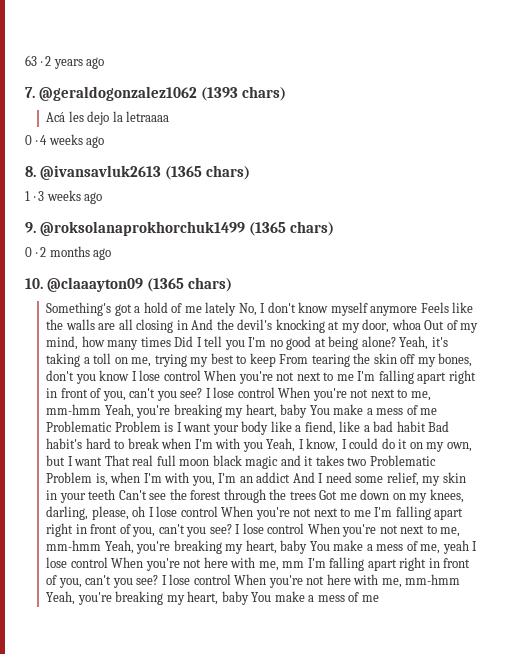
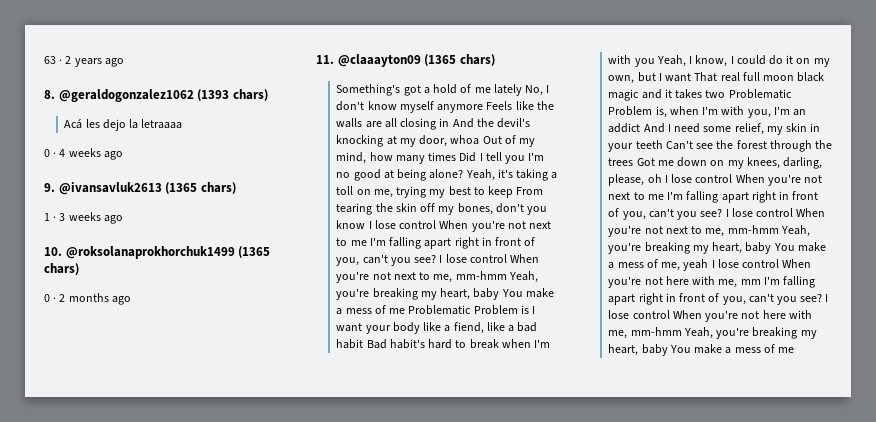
- 7. @geraldogonzalez1062 (1393 chars)
+ 8. @geraldogonzalez1062 (1393 chars)
- 8. @ivansavluk2613 (1365 chars)
+ 9. @ivansavluk2613 (1365 chars)
- 9. @roksolanaprokhorchuk1499 (1365 chars)
+ 10. @roksolanaprokhorchuk1499 (1365 chars)
- 10. @claaayton09 (1365 chars)
+ 11. @claaayton09 (1365 chars)

